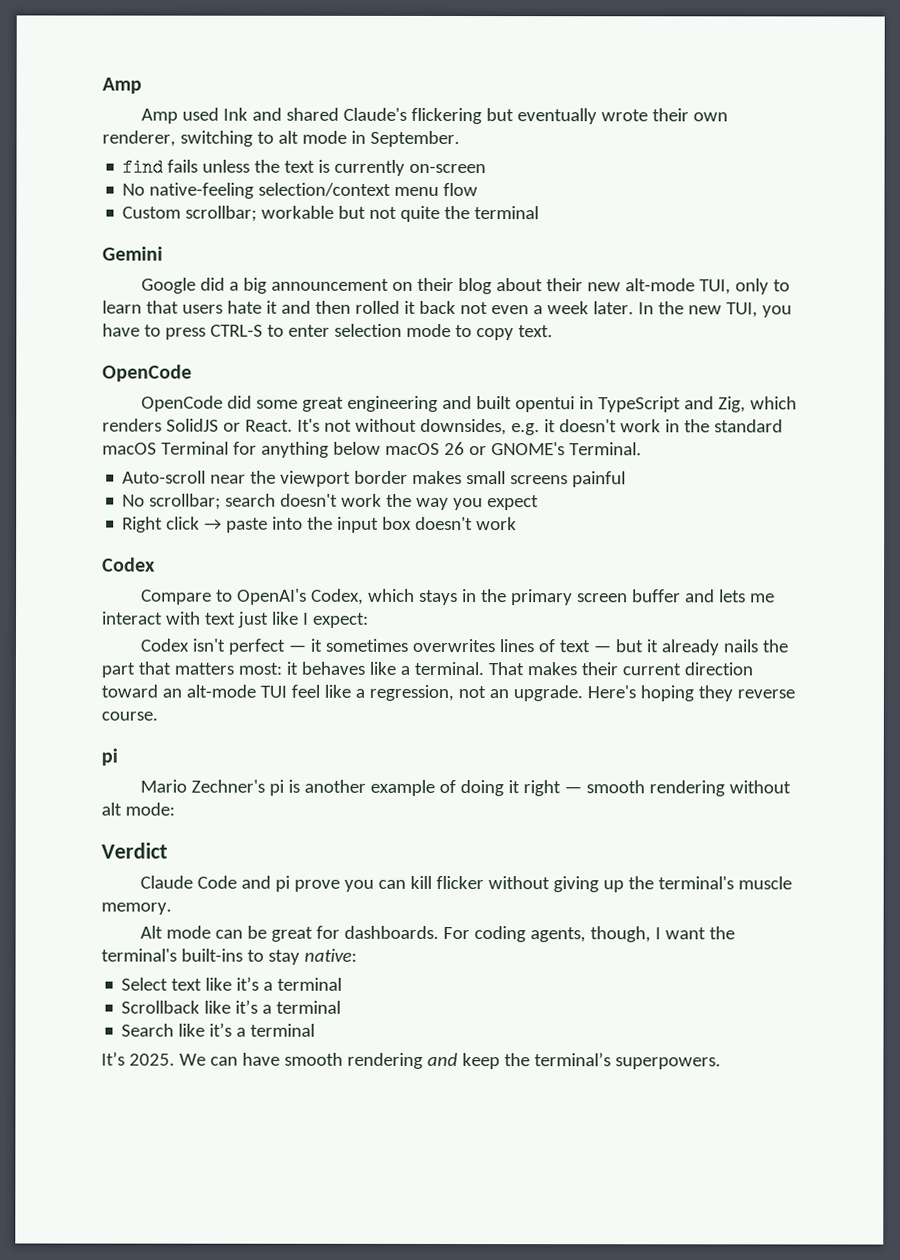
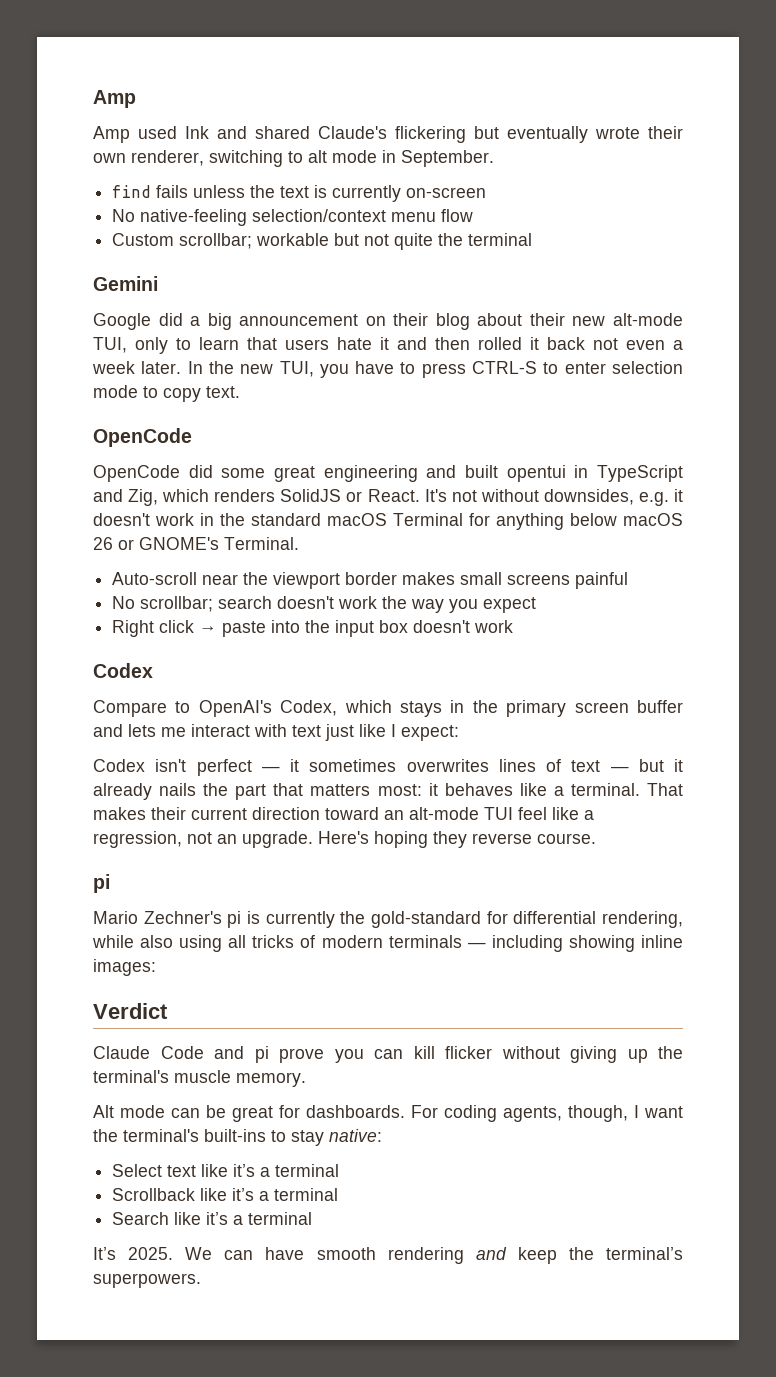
- Mario Zechner's pi is another example of doing it right — smooth rendering without alt mode:
+ Mario Zechner's pi is currently the gold-standard for differential rendering, while also using all tricks of modern terminals — including showing inline images:

